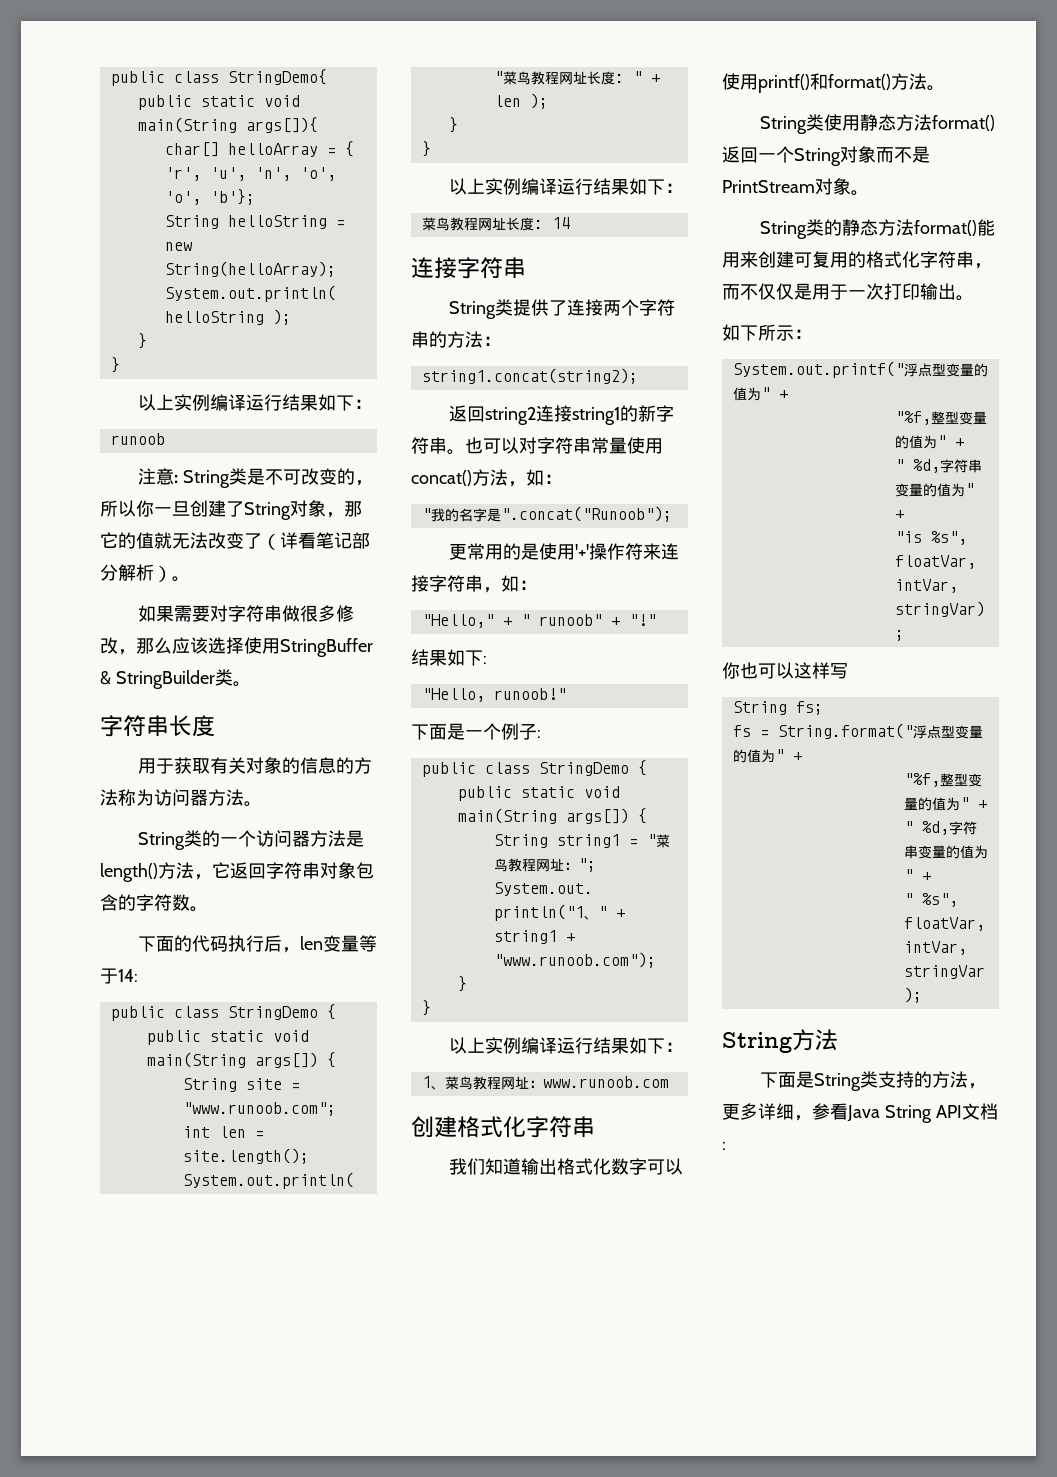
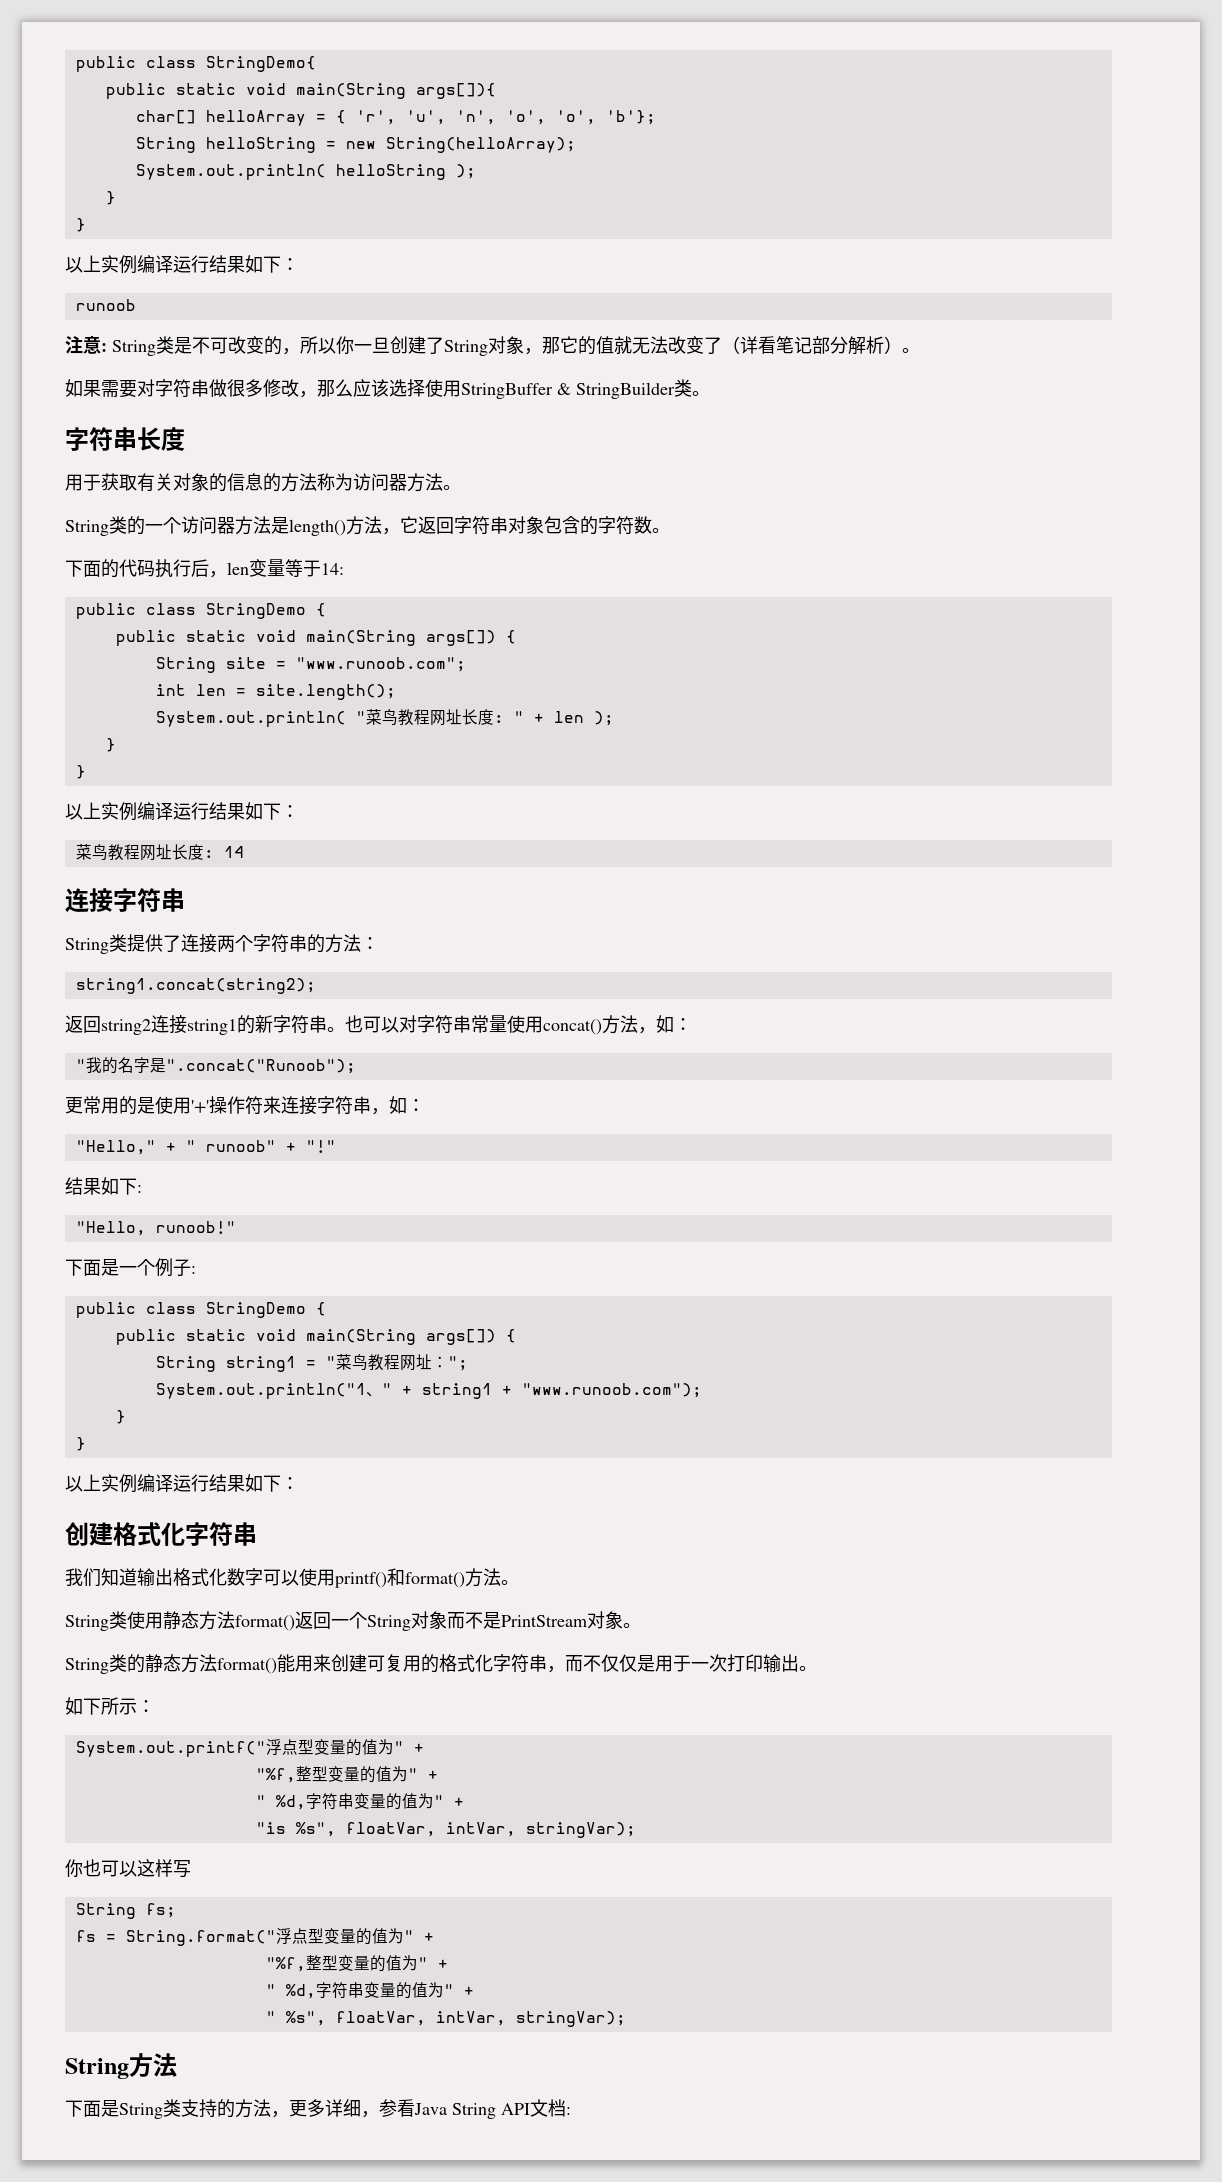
- 1、菜鸟教程网址：www.runoob.com

